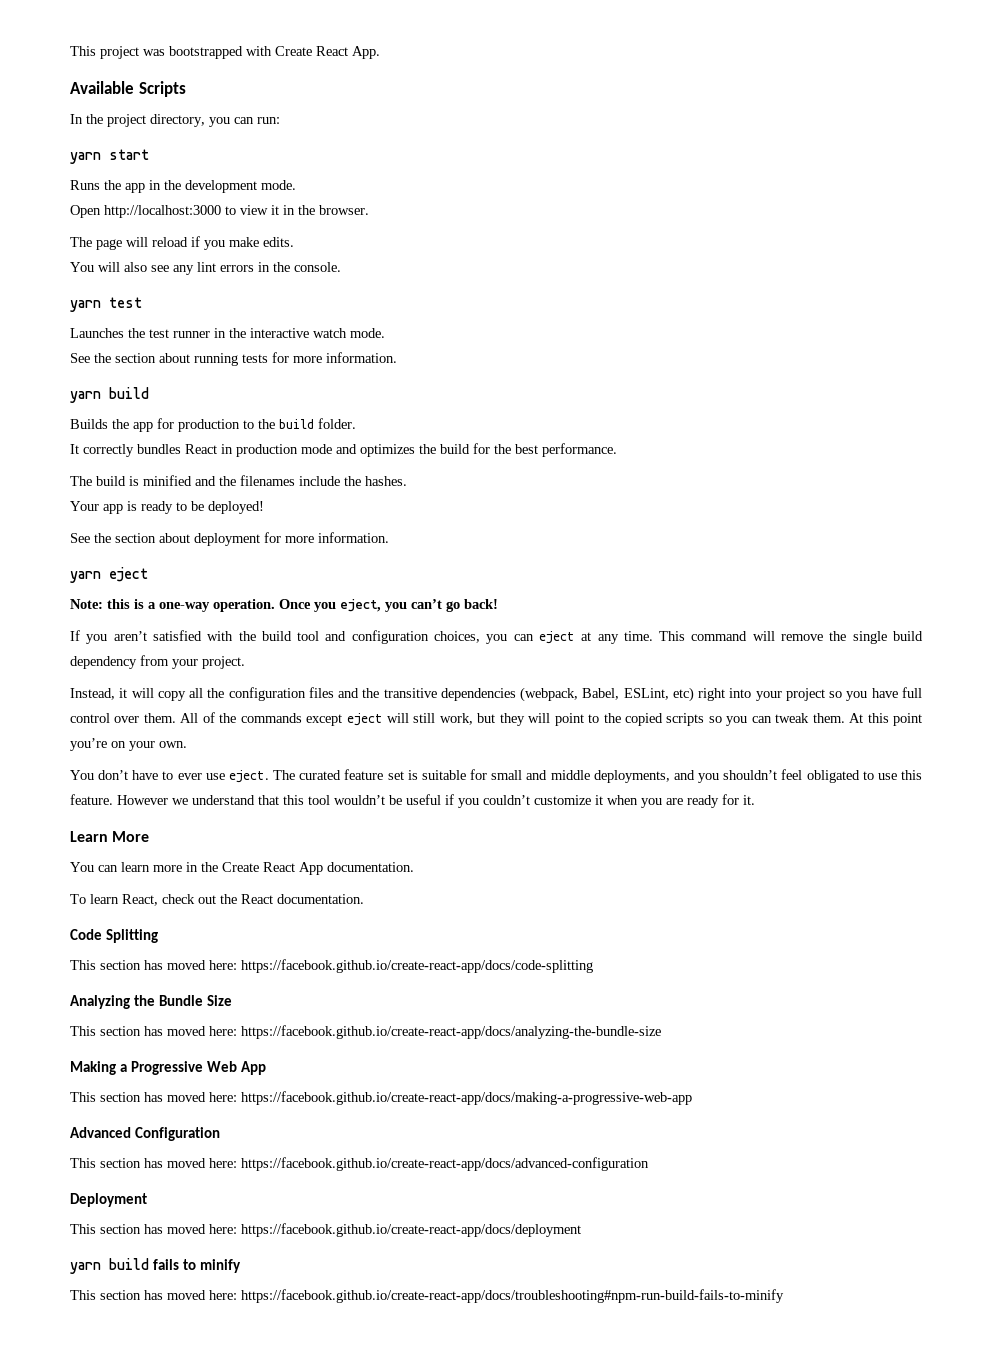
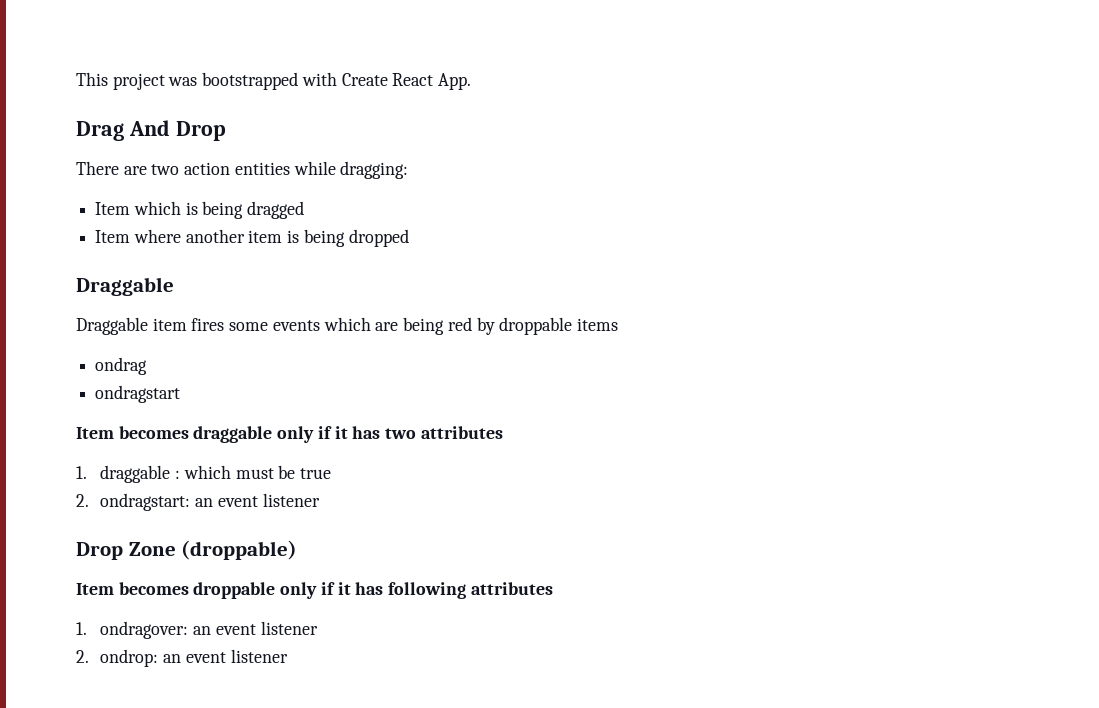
- Available Scripts
- In the project directory, you can run:
- yarn start
- Runs the app in the development mode.
- Open http://localhost:3000 to view it in the browser.
- The page will reload if you make edits.
- You will also see any lint errors in the console.
- yarn test
- Launches the test runner in the interactive watch mode.
- See the section about running tests for more information.
- yarn build
- Builds the app for production to the build folder.
- It correctly bundles React in production mode and optimizes the build for the best performance.
- The build is minified and the filenames include the hashes.
- Your app is ready to be deployed!
- See the section about deployment for more information.
- yarn eject
- Note: this is a one-way operation. Once you eject, you can’t go back!
- If you aren’t satisfied with the build tool and configuration choices, you can eject at any time. This command will remove the single build dependency from your project.
- Instead, it will copy all the configuration files and the transitive dependencies (webpack, Babel, ESLint, etc) right into your project so you have full control over them. All of the commands except eject will still work, but they will point to the copied scripts so you can tweak them. At this point you’re on your own.
- You don’t have to ever use eject. The curated feature set is suitable for small and middle deployments, and you shouldn’t feel obligated to use this feature. However we understand that this tool wouldn’t be useful if you couldn’t customize it when you are ready for it.
- Learn More
- You can learn more in the Create React App documentation.
- To learn React, check out the React documentation.
- Code Splitting
- This section has moved here: https://facebook.github.io/create-react-app/docs/code-splitting
- Analyzing the Bundle Size
- This section has moved here: https://facebook.github.io/create-react-app/docs/analyzing-the-bundle-size
- Making a Progressive Web App
- This section has moved here: https://facebook.github.io/create-react-app/docs/making-a-progressive-web-app
- Advanced Configuration
- This section has moved here: https://facebook.github.io/create-react-app/docs/advanced-configuration
- Deployment
- This section has moved here: https://facebook.github.io/create-react-app/docs/deployment
- yarn build fails to minify
- This section has moved here: https://facebook.github.io/create-react-app/docs/troubleshooting#npm-run-build-fails-to-minify
+ Drag And Drop
+ There are two action entities while dragging:
+ Item which is being dragged
+ Item where another item is being dropped
+ Draggable
+ Draggable item fires some events which are being red by droppable items
+ ondrag
+ ondragstart
+ Item becomes draggable only if it has two attributes
+ 1. draggable : which must be true
+ 2. ondragstart: an event listener
+ Drop Zone (droppable)
+ Item becomes droppable only if it has following attributes
+ 1. ondragover: an event listener
+ 2. ondrop: an event listener

